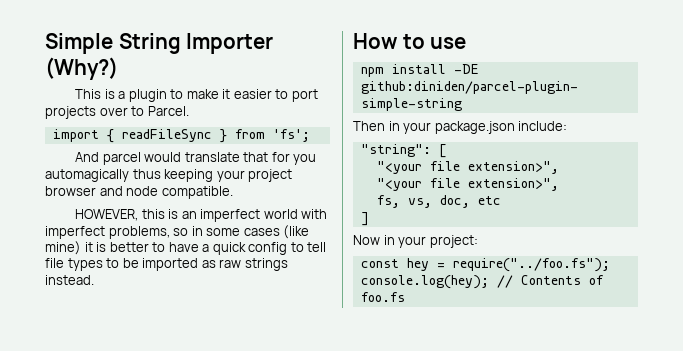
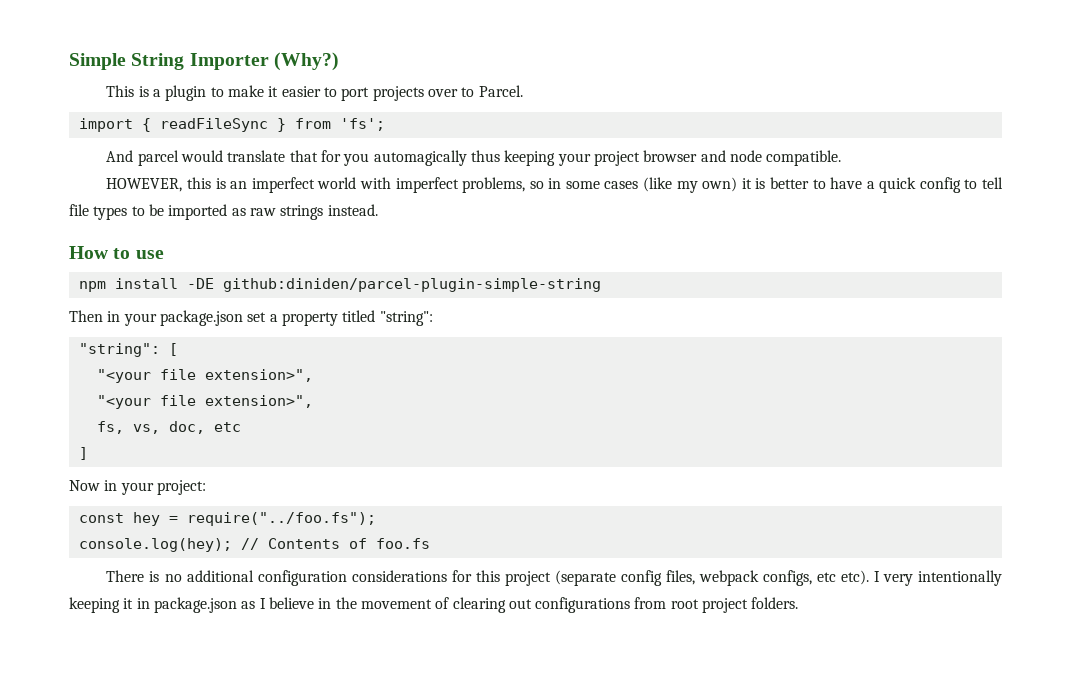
- HOWEVER, this is an imperfect world with imperfect problems, so in some cases (like mine) it is better to have a quick config to tell file types to be imported as raw strings instead.
+ HOWEVER, this is an imperfect world with imperfect problems, so in some cases (like my own) it is better to have a quick config to tell file types to be imported as raw strings instead.
- Then in your package.json include:
+ Then in your package.json set a property titled "string":
+ There is no additional configuration considerations for this project (separate config files, webpack configs, etc etc). I very intentionally keeping it in package.json as I believe in the movement of clearing out configurations from root project folders.

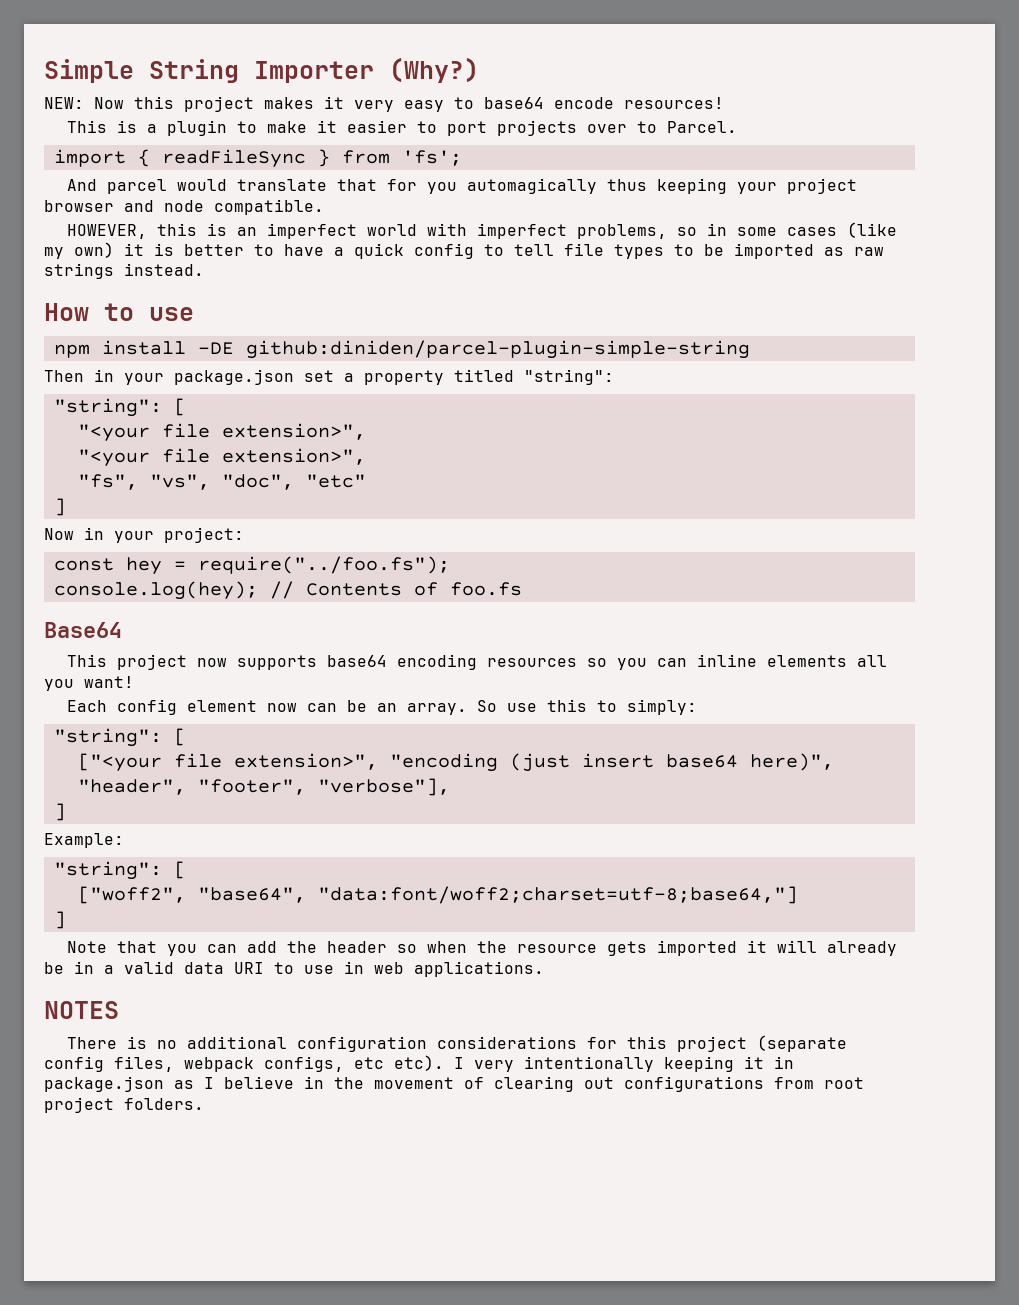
+ NEW: Now this project makes it very easy to base64 encode resources!
- fs, vs, doc, etc
+ "fs", "vs", "doc", "etc"
+ Base64
+ This project now supports base64 encoding resources so you can inline elements all you want!
+ Each config element now can be an array. So use this to simply:
+ "string": [
+ ["<your file extension>", "encoding (just insert base64 here)", "header", "footer", "verbose"],
+ ]
+ Example:
+ "string": [
+ ["woff2", "base64", "data:font/woff2;charset=utf-8;base64,"]
+ ]
+ Note that you can add the header so when the resource gets imported it will already be in a valid data URI to use in web applications.
+ NOTES

